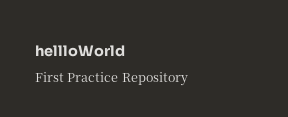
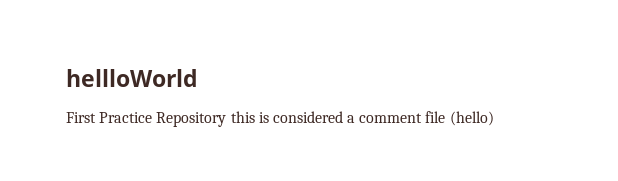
- First Practice Repository
+ First Practice Repository this is considered a comment file (hello)

